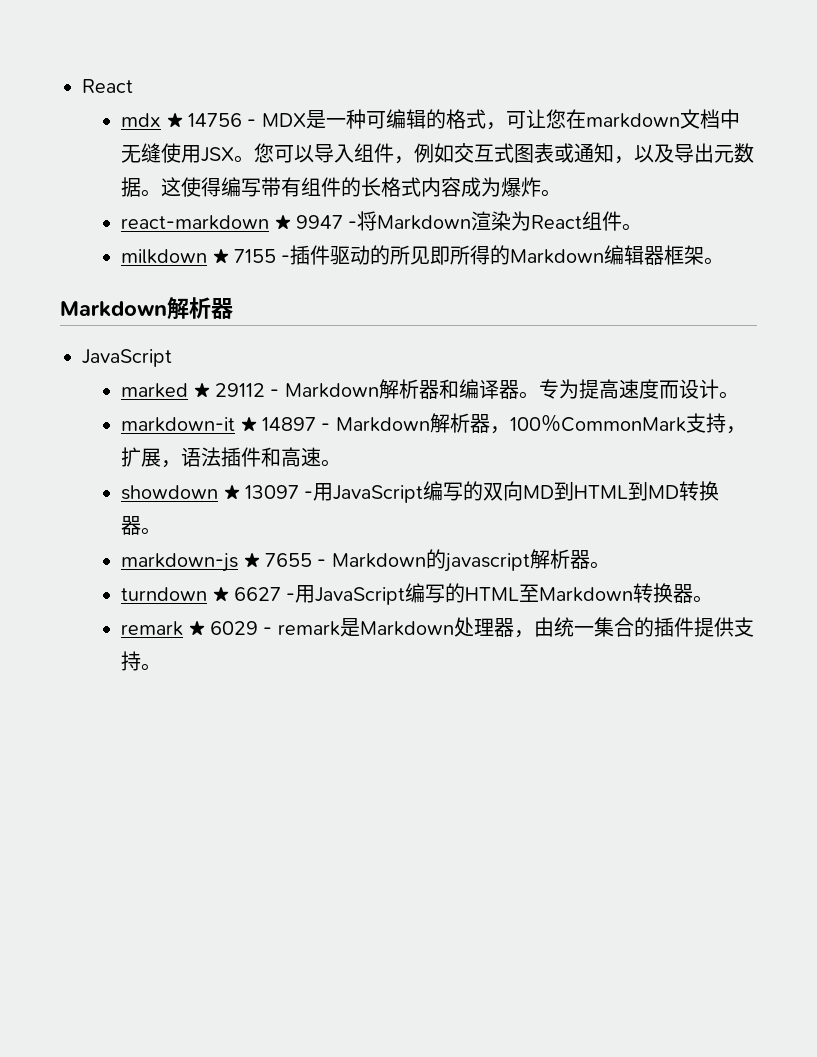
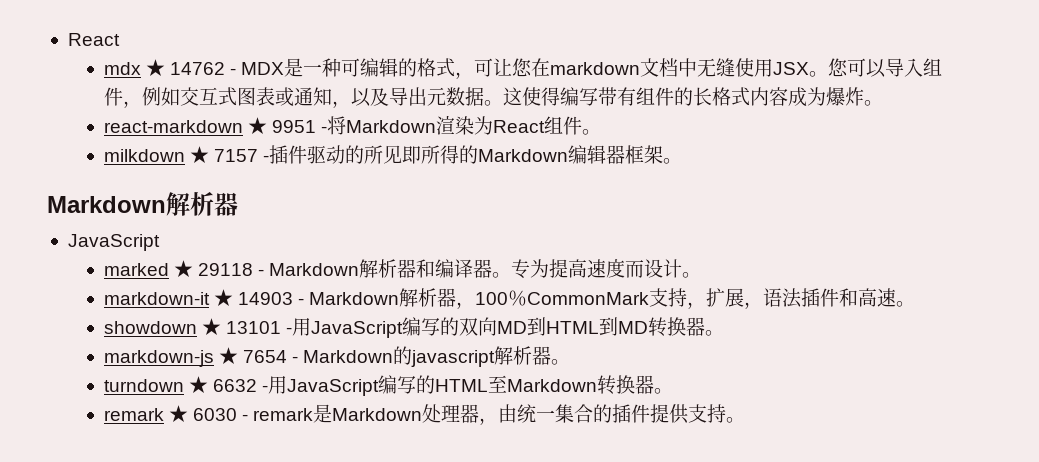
- mdx ★ 14756 - MDX是一种可编辑的格式，可让您在markdown文档中无缝使用JSX。
+ mdx ★ 14762 - MDX是一种可编辑的格式，可让您在markdown文档中无缝使用JSX。
- react-markdown ★ 9947 -将Markdown渲染为React组件。
+ react-markdown ★ 9951 -将Markdown渲染为React组件。
- milkdown ★ 7155 -插件驱动的所见即所得的Markdown编辑器框架。
+ milkdown ★ 7157 -插件驱动的所见即所得的Markdown编辑器框架。
- marked ★ 29112 - Markdown解析器和编译器。
+ marked ★ 29118 - Markdown解析器和编译器。
- markdown-it ★ 14897 - Markdown解析器，100％CommonMark支持，扩展，语法插件和高速。
+ markdown-it ★ 14903 - Markdown解析器，100％CommonMark支持，扩展，语法插件和高速。
- showdown ★ 13097 -用JavaScript编写的双向MD到HTML到MD转换器。
+ showdown ★ 13101 -用JavaScript编写的双向MD到HTML到MD转换器。
- markdown-js ★ 7655 - Markdown的javascript解析器。
+ markdown-js ★ 7654 - Markdown的javascript解析器。
- turndown ★ 6627 -用JavaScript编写的HTML至Markdown转换器。
+ turndown ★ 6632 -用JavaScript编写的HTML至Markdown转换器。
- remark ★ 6029 - remark是Markdown处理器，由统一集合的插件提供支持。
+ remark ★ 6030 - remark是Markdown处理器，由统一集合的插件提供支持。

